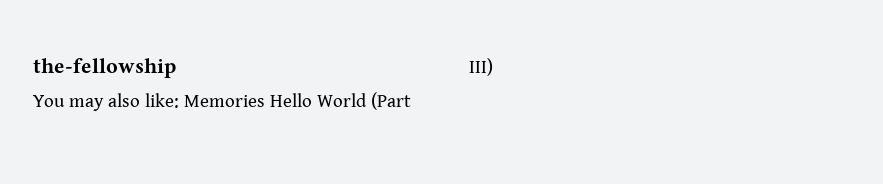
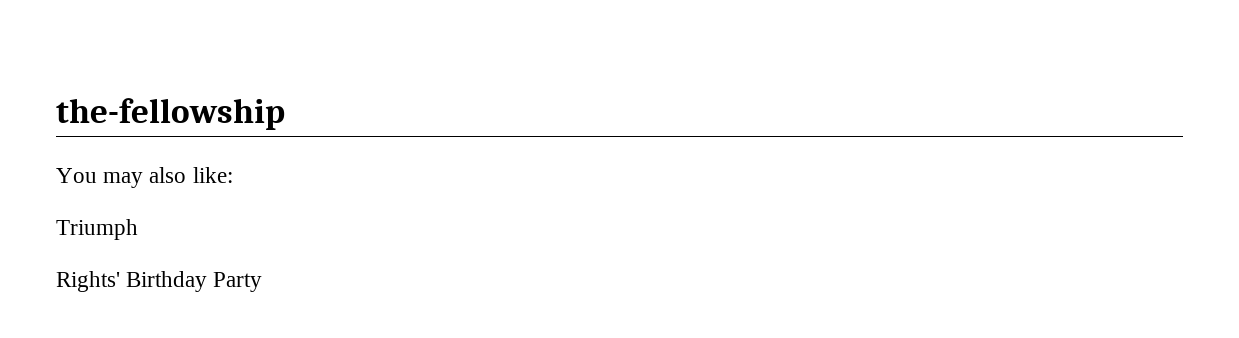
- You may also like: Memories Hello World (Part III)
+ You may also like:
+ Triumph
+ Rights' Birthday Party

